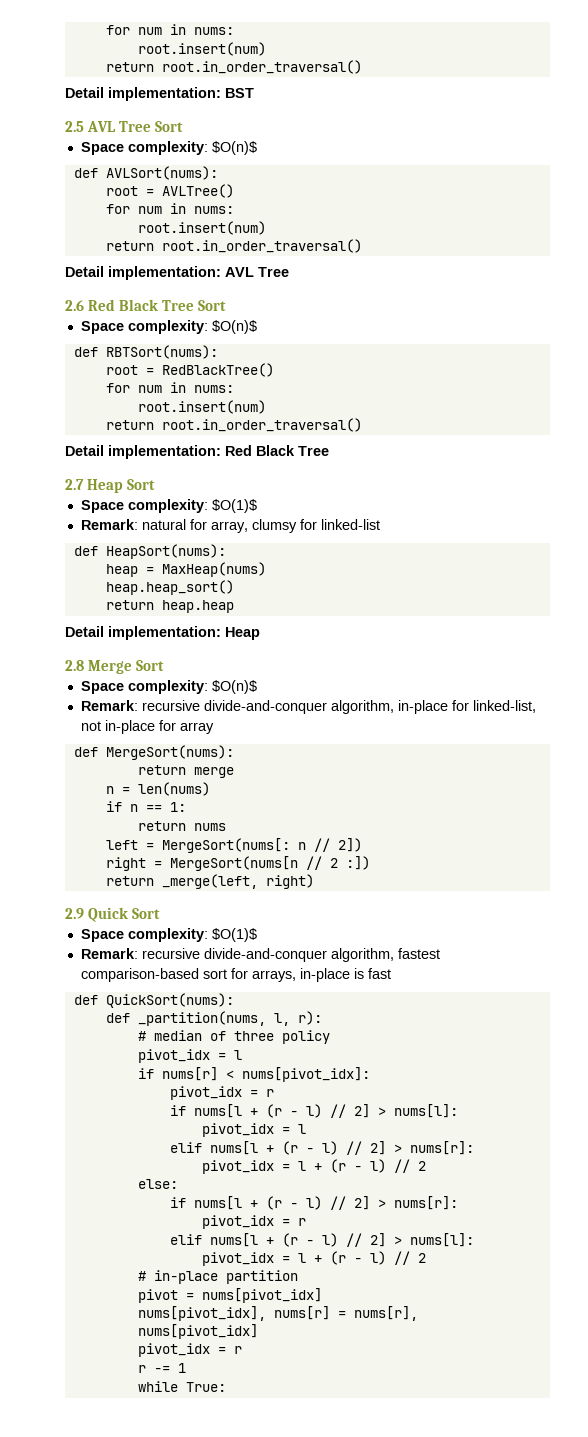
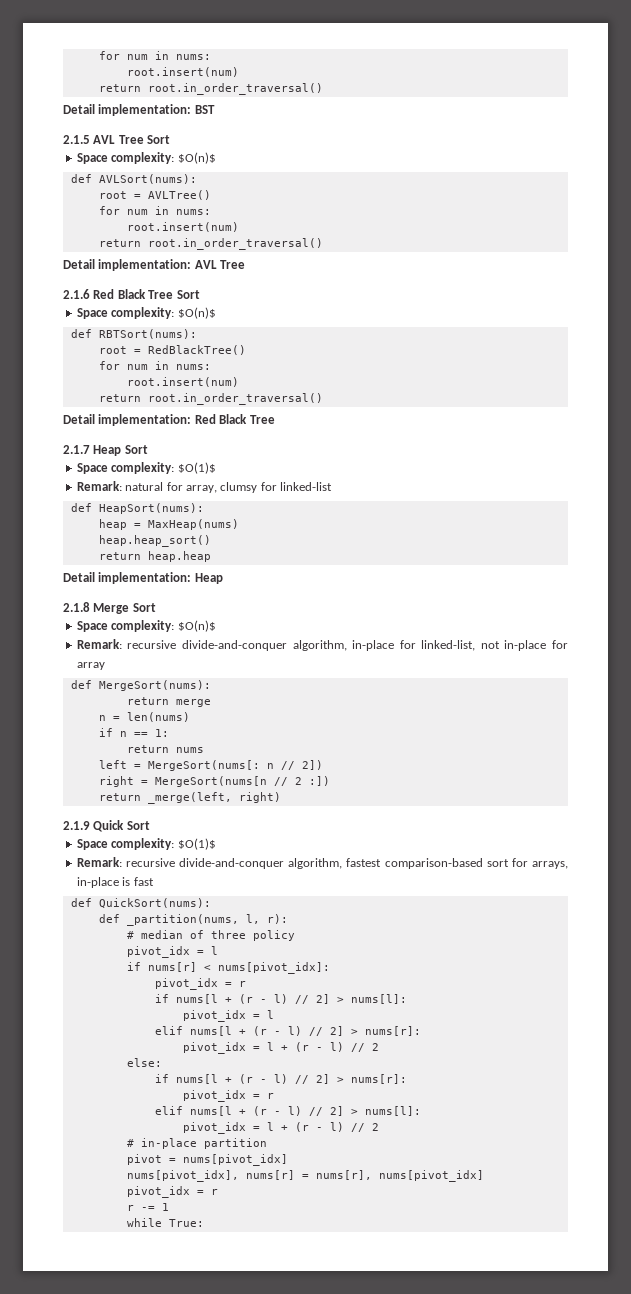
- 2.5 AVL Tree Sort
+ 2.1.5 AVL Tree Sort
- 2.6 Red Black Tree Sort
+ 2.1.6 Red Black Tree Sort
- 2.7 Heap Sort
+ 2.1.7 Heap Sort
- 2.8 Merge Sort
+ 2.1.8 Merge Sort
- 2.9 Quick Sort
+ 2.1.9 Quick Sort

